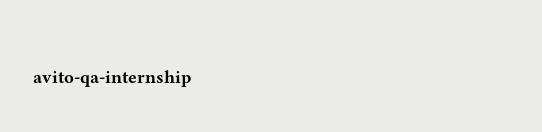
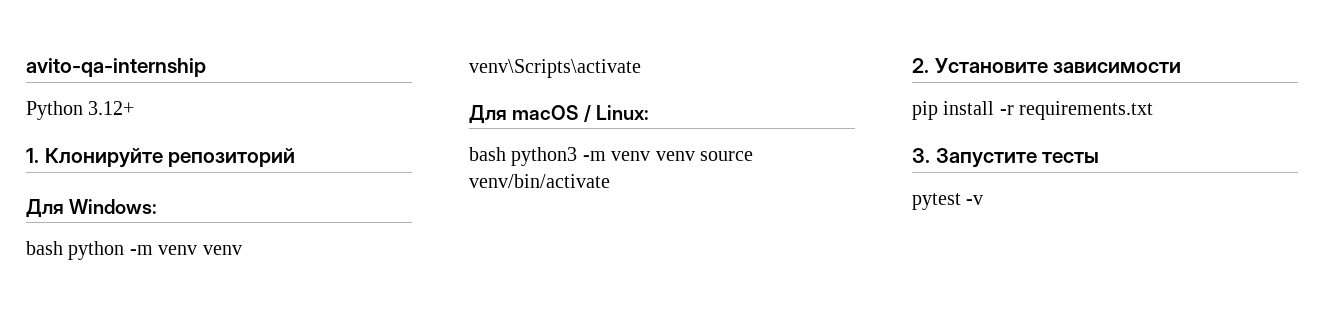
+ Python 3.12+
+ 1. Клонируйте репозиторий
+ Для Windows:
+ bash python -m venv venv venv\Scripts\activate
+ Для macOS / Linux:
+ bash python3 -m venv venv source venv/bin/activate
+ 2. Установите зависимости
+ pip install -r requirements.txt
+ 3. Запустите тесты
+ pytest -v

